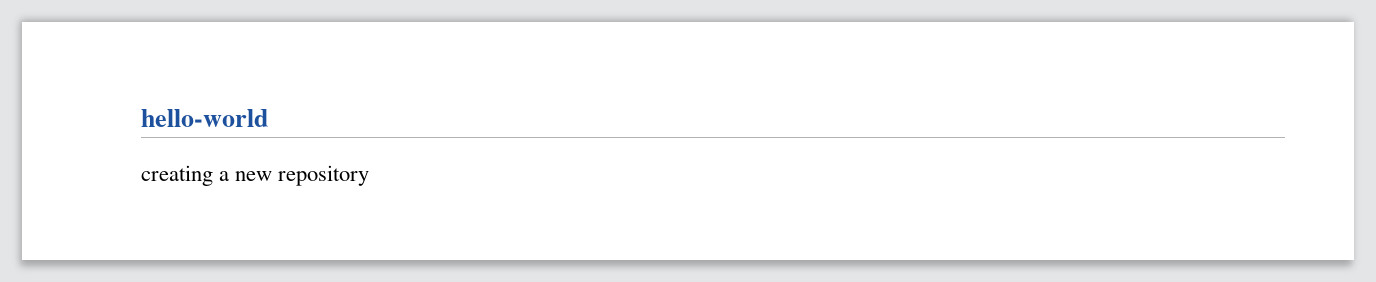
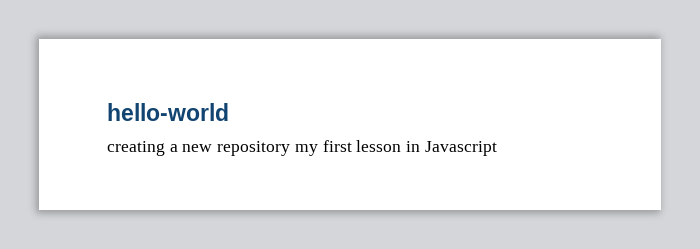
- creating a new repository
+ creating a new repository my first lesson in Javascript

